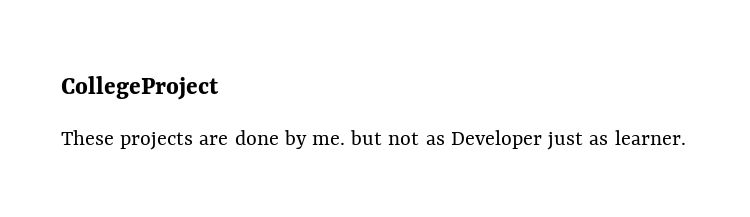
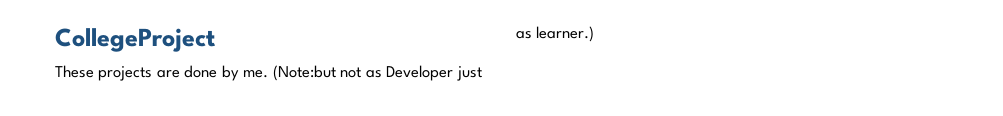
- These projects are done by me. but not as Developer just as learner.
+ These projects are done by me. (Note:but not as Developer just as learner.)

